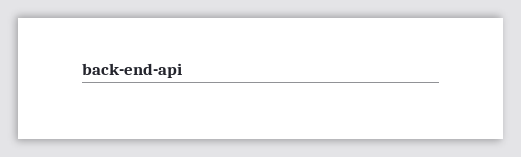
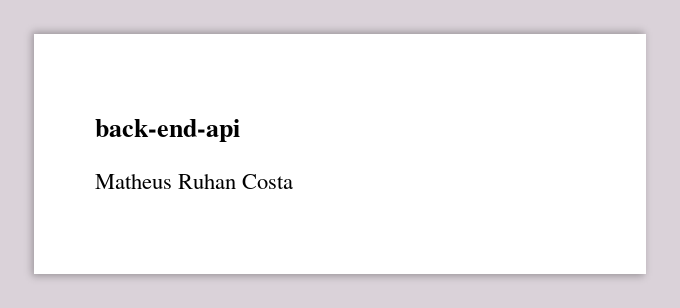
+ Matheus Ruhan Costa

